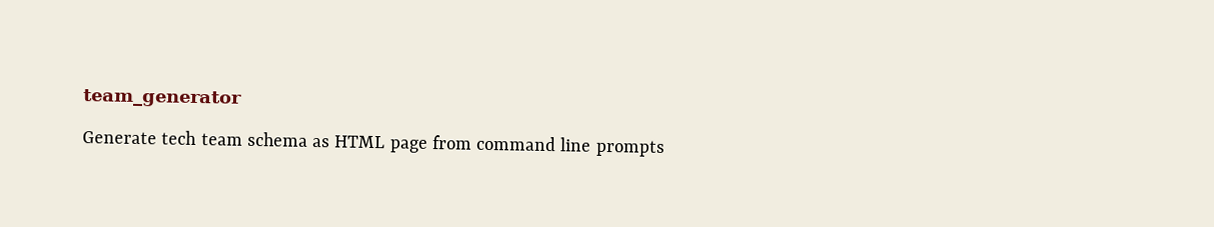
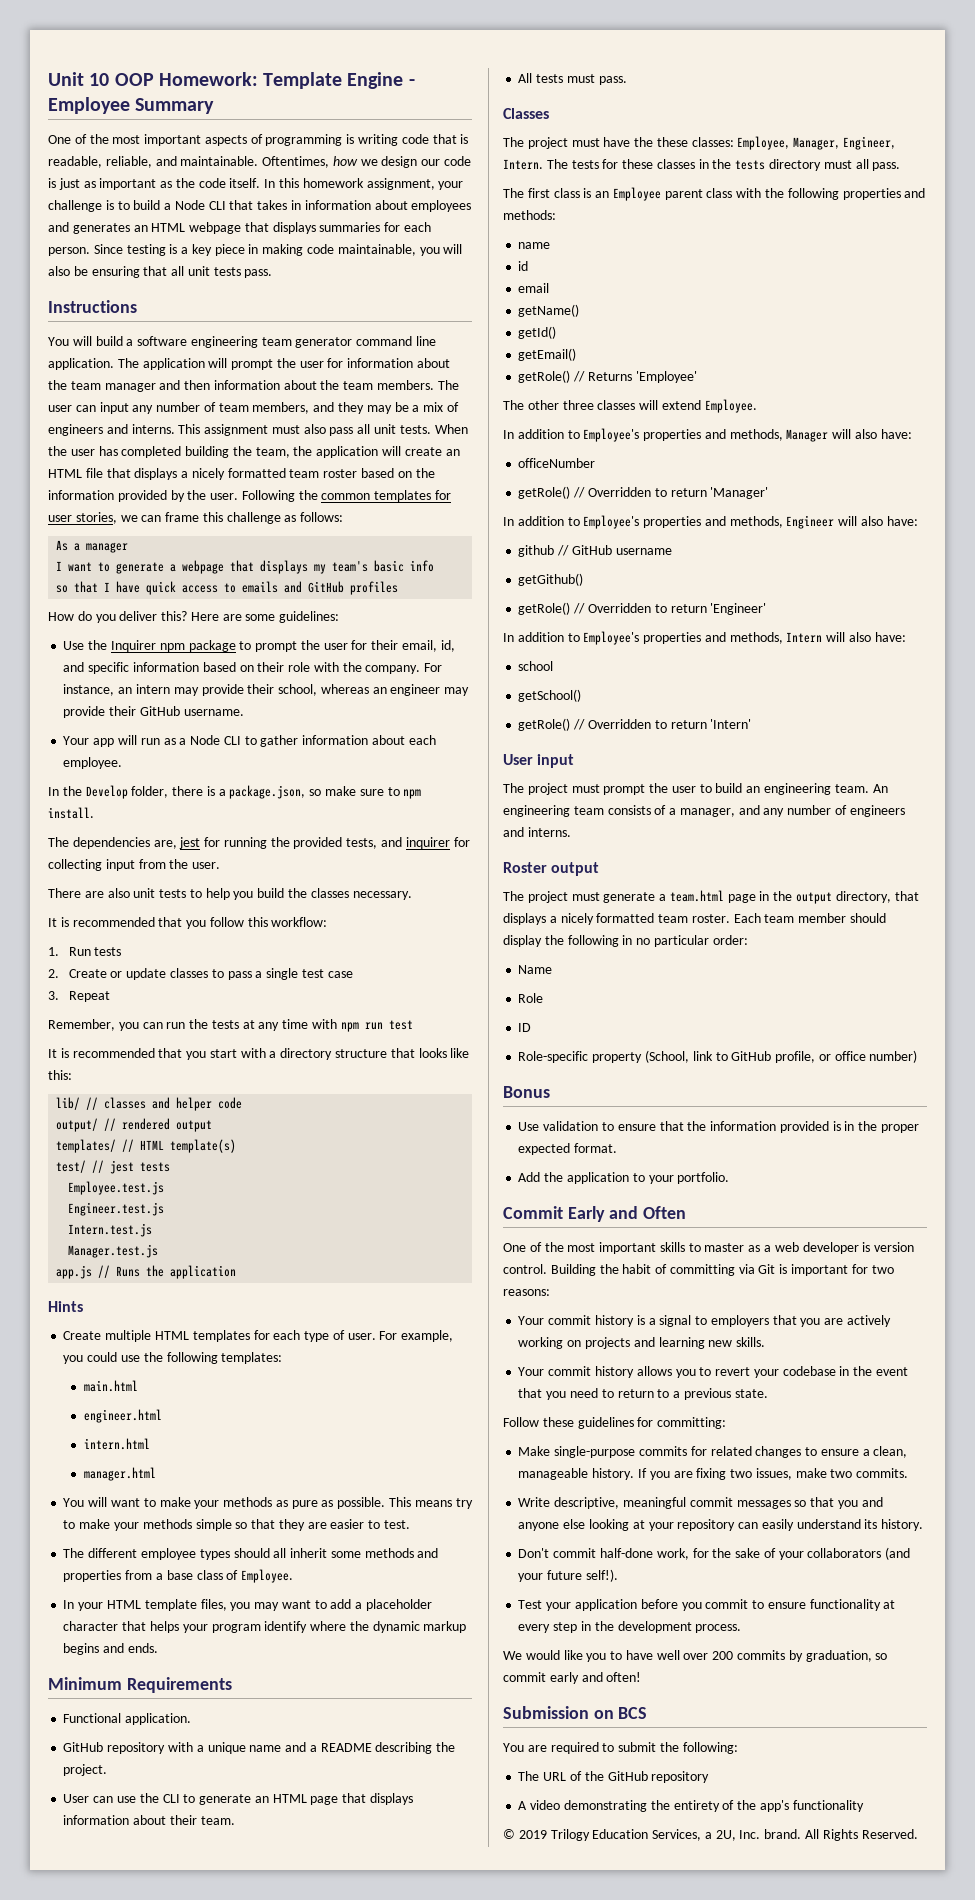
- team_generator
- Generate tech team schema as HTML page from command line prompts
+ Unit 10 OOP Homework: Template Engine - Employee Summary
+ One of the most important aspects of programming is writing code that is readable, reliable, and maintainable. Oftentimes, how we design our code is just as important as the code itself. In this homework assignment, your challenge is to build a Node CLI that takes in information about employees and generates an HTML webpage that displays summaries for each person. Since testing is a key piece in making code maintainable, you will also be ensuring that all unit tests pass.
+ Instructions
+ You will build a software engineering team generator command line application. The application will prompt the user for information about the team manager and then information about the team members. The user can input any number of team members, and they may be a mix of engineers and interns. This assignment must also pass all unit tests. When the user has completed building the team, the application will create an HTML file that displays a nicely formatted team roster based on the information provided by the user. Following the common templates for user stories, we can frame this challenge as follows:
+ As a manager
+ I want to generate a webpage that displays my team's basic info
+ so that I have quick access to emails and GitHub profiles
+ How do you deliver this? Here are some guidelines:
+ Use the Inquirer npm package to prompt the user for their email, id, and specific information based on their role with the company. For instance, an intern may provide their school, whereas an engineer may provide their GitHub username.
+ Your app will run as a Node CLI to gather information about each employee.
+ In the Develop folder, there is a package.json, so make sure to npm install.
+ The dependencies are, jest for running the provided tests, and inquirer for collecting input from the user.
+ There are also unit tests to help you build the classes necessary.
+ It is recommended that you follow this workflow:
+ 1. Run tests
+ 2. Create or update classes to pass a single test case
+ 3. Repeat
+ Remember, you can run the tests at any time with npm run test
+ It is recommended that you start with a directory structure that looks like this:
+ lib/ // classes and helper code
+ output/ // rendered output
+ templates/ // HTML template(s)
+ test/ // jest tests
+ Employee.test.js
+ Engineer.test.js
+ Intern.test.js
+ Manager.test.js
+ app.js // Runs the application
+ Hints
+ Create multiple HTML templates for each type of user. For example, you could use the following templates:
+ main.html
+ engineer.html
+ intern.html
+ manager.html
+ You will want to make your methods as pure as possible. This means try to make your methods simple so that they are easier to test.
+ The different employee types should all inherit some methods and properties from a base class of Employee.
+ In your HTML template files, you may want to add a placeholder character that helps your program identify where the dynamic markup begins and ends.
+ Minimum Requirements
+ Functional application.
+ GitHub repository with a unique name and a README describing the project.
+ User can use the CLI to generate an HTML page that displays information about their team.
+ All tests must pass.
+ Classes
+ The project must have the these classes: Employee, Manager, Engineer, Intern. The tests for these classes in the tests directory must all pass.
+ The first class is an Employee parent class with the following properties and methods:
+ name
+ id
+ email
+ getName()
+ getId()
+ getEmail()
+ getRole() // Returns 'Employee'
+ The other three classes will extend Employee.
+ In addition to Employee's properties and methods, Manager will also have:
+ officeNumber
+ getRole() // Overridden to return 'Manager'
+ In addition to Employee's properties and methods, Engineer will also have:
+ github // GitHub username
+ getGithub()
+ getRole() // Overridden to return 'Engineer'
+ In addition to Employee's properties and methods, Intern will also have:
+ school
+ getSchool()
+ getRole() // Overridden to return 'Intern'
+ User input
+ The project must prompt the user to build an engineering team. An engineering team consists of a manager, and any number of engineers and interns.
+ Roster output
+ The project must generate a team.html page in the output directory, that displays a nicely formatted team roster. Each team member should display the following in no particular order:
+ Name
+ Role
+ ID
+ Role-specific property (School, link to GitHub profile, or office number)
+ Bonus
+ Use validation to ensure that the information provided is in the proper expected format.
+ Add the application to your portfolio.
+ Commit Early and Often
+ One of the most important skills to master as a web developer is version control. Building the habit of committing via Git is important for two reasons:
+ Your commit history is a signal to employers that you are actively working on projects and learning new skills.
+ Your commit history allows you to revert your codebase in the event that you need to return to a previous state.
+ Follow these guidelines for committing:
+ Make single-purpose commits for related changes to ensure a clean, manageable history. If you are fixing two issues, make two commits.
+ Write descriptive, meaningful commit messages so that you and anyone else looking at your repository can easily understand its history.
+ Don't commit half-done work, for the sake of your collaborators (and your future self!).
+ Test your application before you commit to ensure functionality at every step in the development process.
+ We would like you to have well over 200 commits by graduation, so commit early and often!
+ Submission on BCS
+ You are required to submit the following:
+ The URL of the GitHub repository
+ A video demonstrating the entirety of the app's functionality
+ © 2019 Trilogy Education Services, a 2U, Inc. brand. All Rights Reserved.

